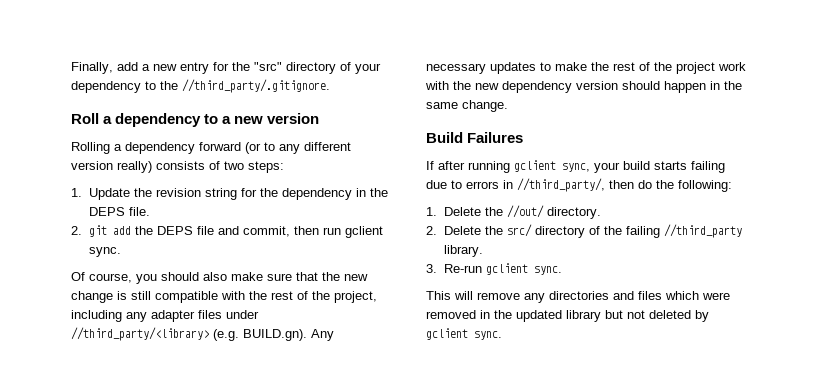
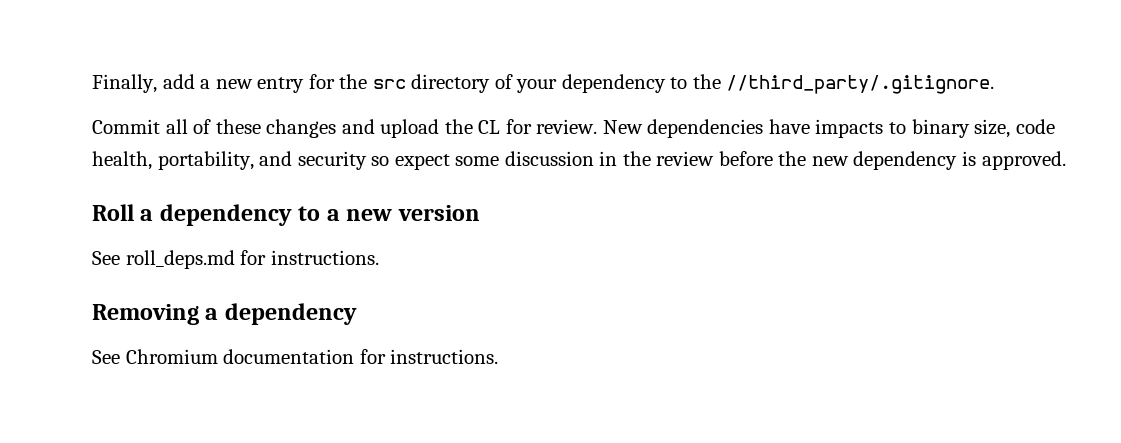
- Finally, add a new entry for the "src" directory of your dependency to the //third_party/.gitignore.
+ Finally, add a new entry for the src directory of your dependency to the //third_party/.gitignore.
+ Commit all of these changes and upload the CL for review. New dependencies have impacts to binary size, code health, portability, and security so expect some discussion in the review before the new dependency is approved.
- Rolling a dependency forward (or to any different version really) consists of two steps:
- 1. Update the revision string for the dependency in the DEPS file.
- 2. git add the DEPS file and commit, then run gclient sync.
- Of course, you should also make sure that the new change is still compatible with the rest of the project, including any adapter files under //third_party/<library> (e.g. BUILD.gn). Any necessary updates to make the rest of the project work with the new dependency version should happen in the same change.
- Build Failures
- If after running gclient sync, your build starts failing due to errors in //third_party/, then do the following:
- 1. Delete the //out/ directory.
- 2. Delete the src/ directory of the failing //third_party library.
- 3. Re-run gclient sync.
- This will remove any directories and files which were removed in the updated library but not deleted by gclient sync.
+ See roll_deps.md for instructions.
+ Removing a dependency
+ See Chromium documentation for instructions.

